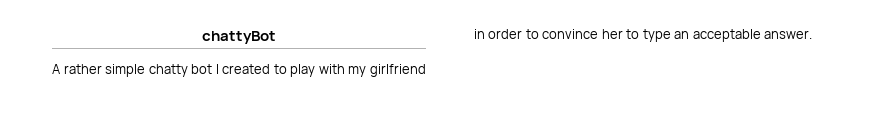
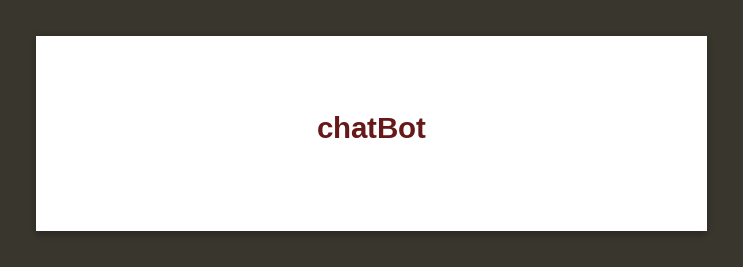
- chattyBot
- A rather simple chatty bot I created to play with my girlfriend in order to convince her to type an acceptable answer.
+ chatBot

